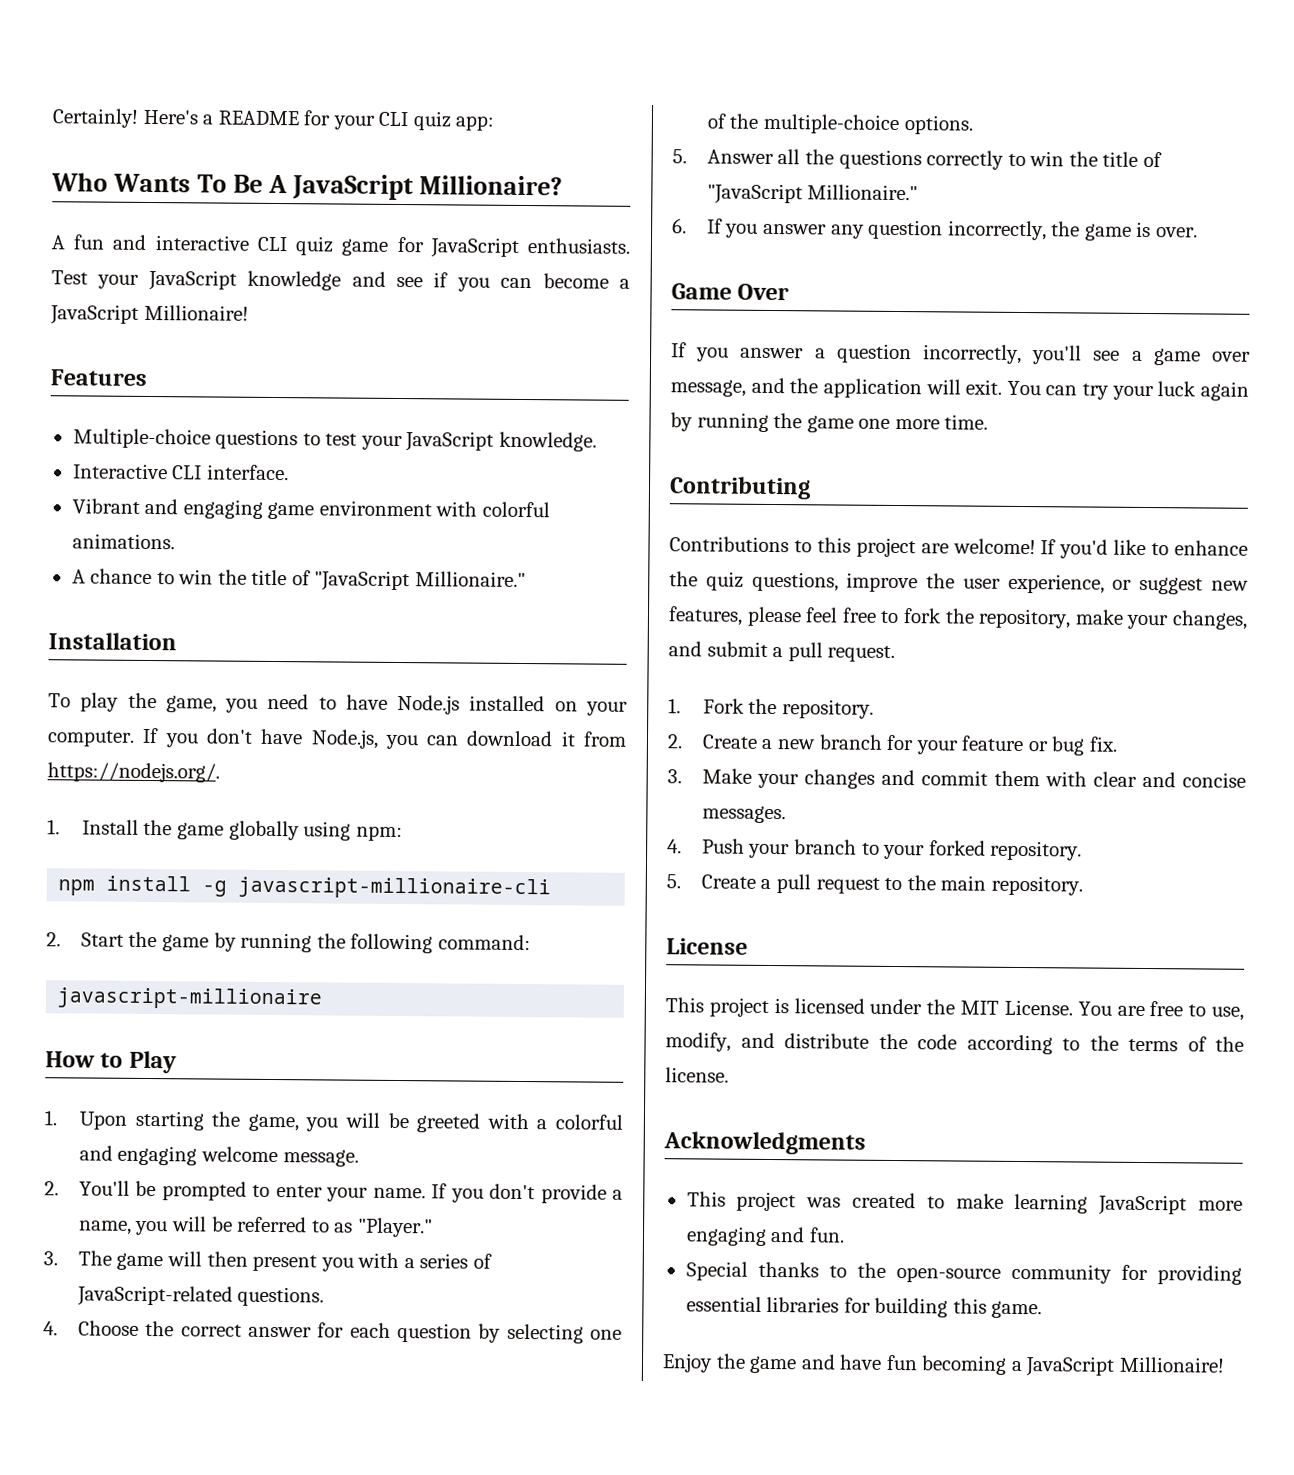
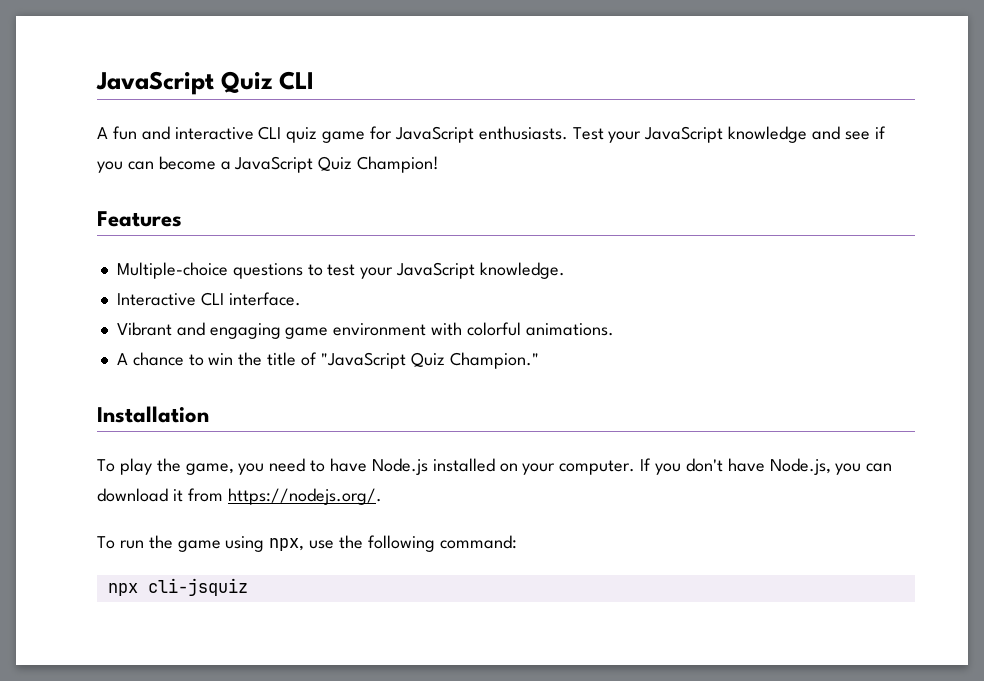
- Certainly! Here's a README for your CLI quiz app:
- Who Wants To Be A JavaScript Millionaire?
+ JavaScript Quiz CLI
- Test your JavaScript knowledge and see if you can become a JavaScript Millionaire!
+ Test your JavaScript knowledge and see if you can become a JavaScript Quiz Champion!
- A chance to win the title of "JavaScript Millionaire."
+ A chance to win the title of "JavaScript Quiz Champion."
- 1. Install the game globally using npm:
- npm install -g javascript-millionaire-cli
- 2. Start the game by running the following command:
- javascript-millionaire
- How to Play
- 1. Upon starting the game, you will be greeted with a colorful and engaging welcome message.
- 2. You'll be prompted to enter your name. If you don't provide a name, you will be referred to as "Player."
- 3. The game will then present you with a series of JavaScript-related questions.
- 4. Choose the correct answer for each question by selecting one of the multiple-choice options.
- 5. Answer all the questions correctly to win the title of "JavaScript Millionaire."
- 6. If you answer any question incorrectly, the game is over.
- Game Over
- If you answer a question incorrectly, you'll see a game over message, and the application will exit. You can try your luck again by running the game one more time.
- Contributing
- Contributions to this project are welcome! If you'd like to enhance the quiz questions, improve the user experience, or suggest new features, please feel free to fork the repository, make your changes, and submit a pull request.
- 1. Fork the repository.
- 2. Create a new branch for your feature or bug fix.
- 3. Make your changes and commit them with clear and concise messages.
- 4. Push your branch to your forked repository.
- 5. Create a pull request to the main repository.
- License
- This project is licensed under the MIT License. You are free to use, modify, and distribute the code according to the terms of the license.
- Acknowledgments
- This project was created to make learning JavaScript more engaging and fun.
- Special thanks to the open-source community for providing essential libraries for building this game.
- Enjoy the game and have fun becoming a JavaScript Millionaire!
+ To run the game using npx, use the following command:
+ npx cli-jsquiz

